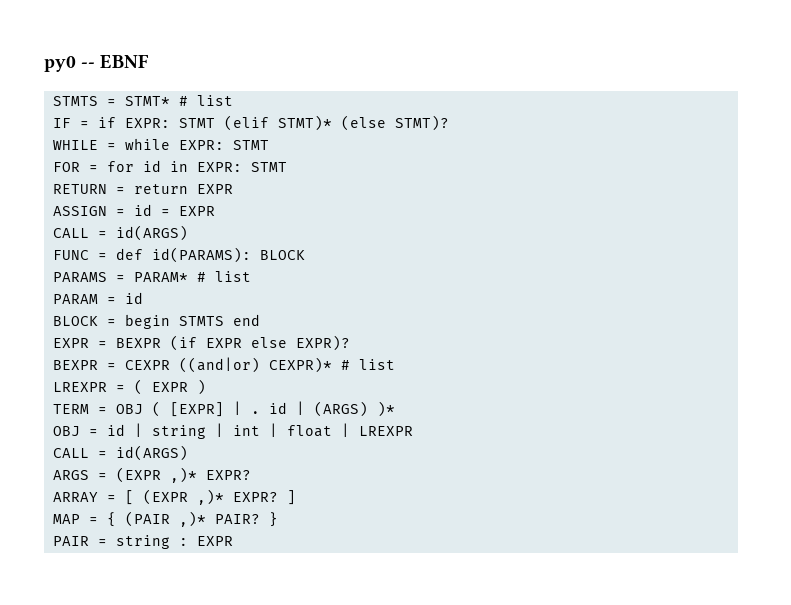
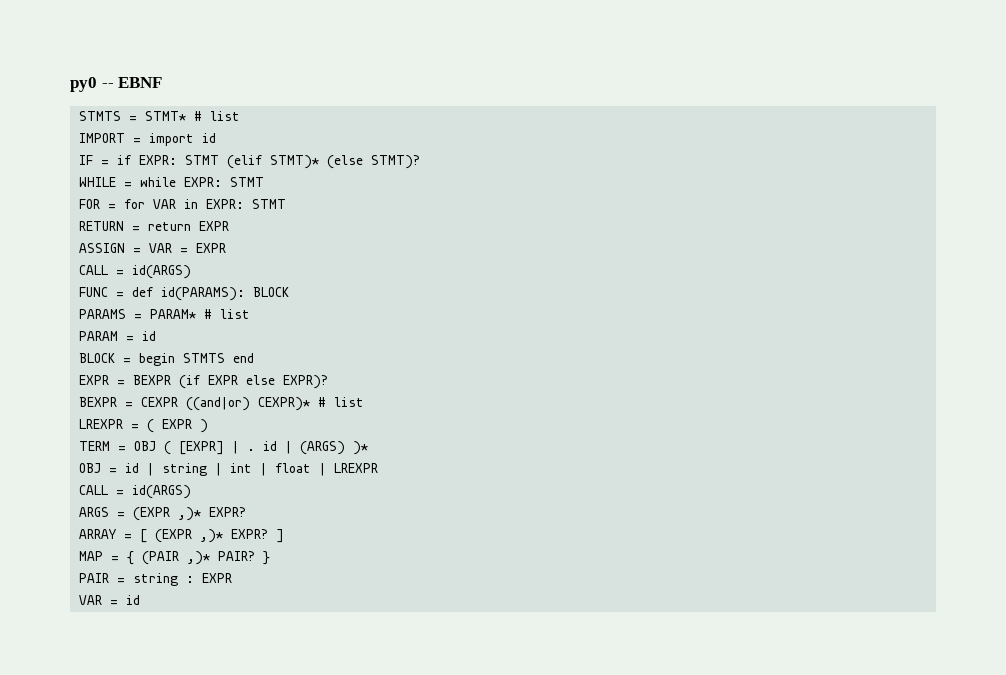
+ IMPORT = import id
- FOR = for id in EXPR: STMT
+ FOR = for VAR in EXPR: STMT
- ASSIGN = id = EXPR
+ ASSIGN = VAR = EXPR
+ VAR = id

